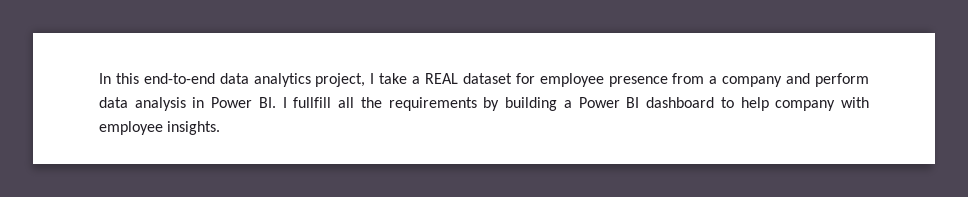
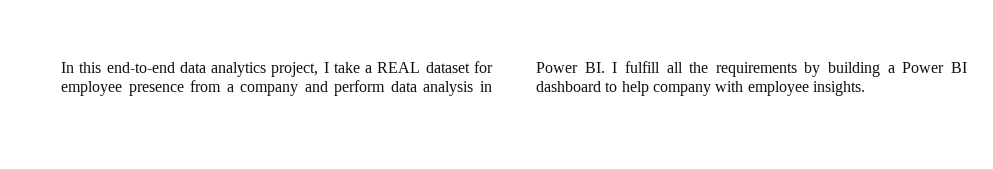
- In this end-to-end data analytics project, I take a REAL dataset for employee presence from a company and perform data analysis in Power BI. I fullfill all the requirements by building a Power BI dashboard to help company with employee insights.
+ In this end-to-end data analytics project, I take a REAL dataset for employee presence from a company and perform data analysis in Power BI. I fulfill all the requirements by building a Power BI dashboard to help company with employee insights.

